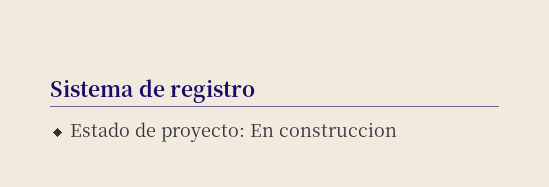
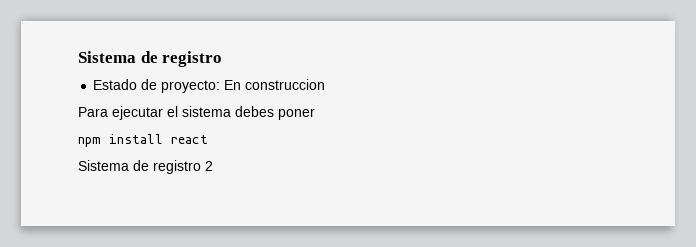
+ Para ejecutar el sistema debes poner
+ npm install react
+ Sistema de registro 2

